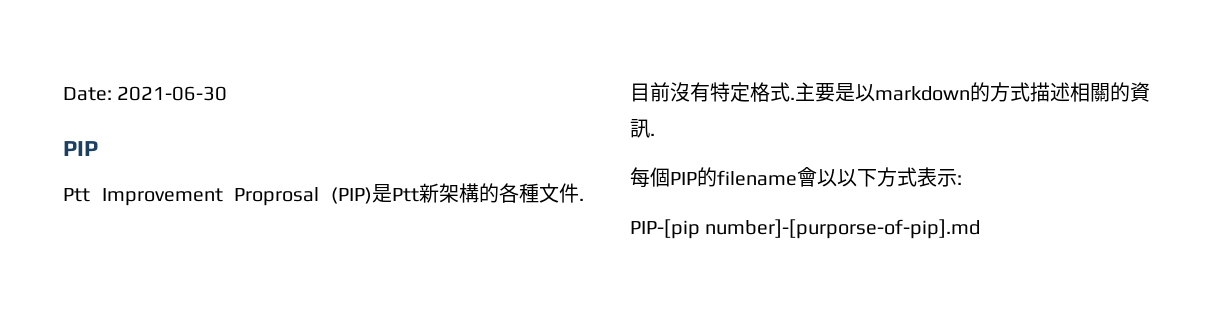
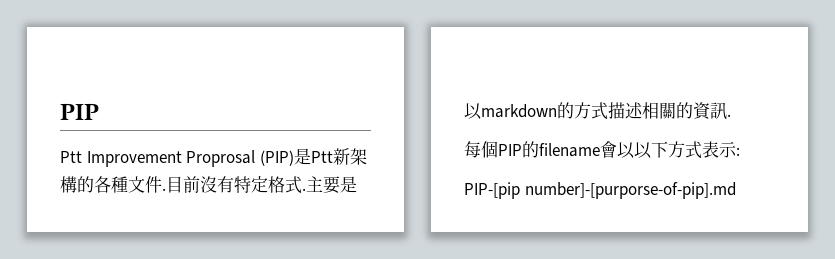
- Date: 2021-06-30

